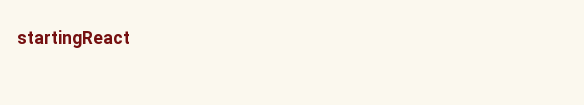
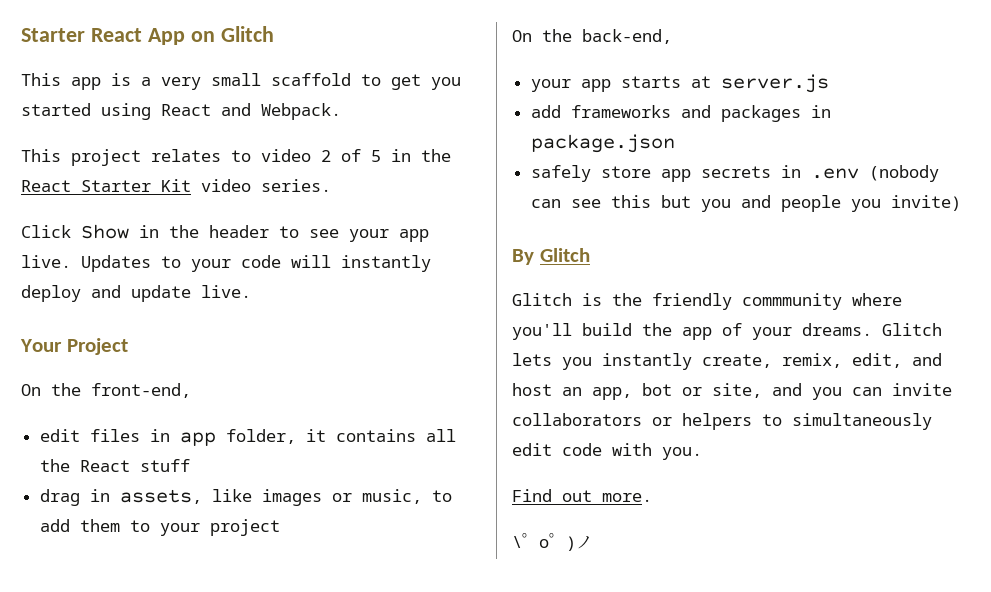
- startingReact
+ Starter React App on Glitch
+ This app is a very small scaffold to get you started using React and Webpack.
+ This project relates to video 2 of 5 in the React Starter Kit video series.
+ Click Show in the header to see your app live. Updates to your code will instantly deploy and update live.
+ Your Project
+ On the front-end,
+ edit files in app folder, it contains all the React stuff
+ drag in assets, like images or music, to add them to your project
+ On the back-end,
+ your app starts at server.js
+ add frameworks and packages in package.json
+ safely store app secrets in .env (nobody can see this but you and people you invite)
+ By Glitch
+ Glitch is the friendly commmunity where you'll build the app of your dreams. Glitch lets you instantly create, remix, edit, and host an app, bot or site, and you can invite collaborators or helpers to simultaneously edit code with you.
+ Find out more.
+ \゜o゜)ノ

